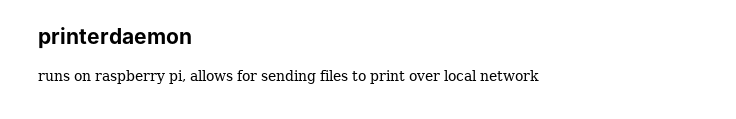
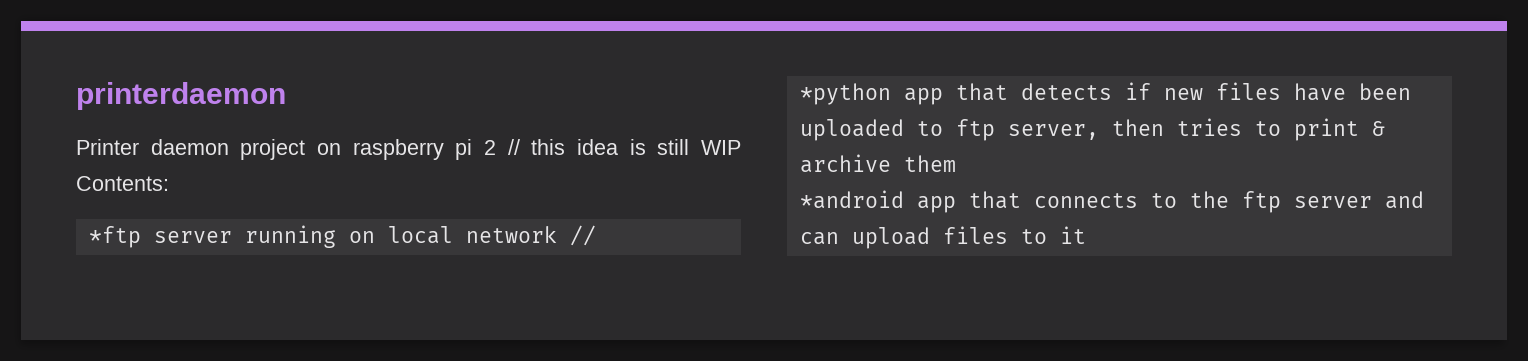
- runs on raspberry pi, allows for sending files to print over local network
+ Printer daemon project on raspberry pi 2 // this idea is still WIP Contents:
+ *ftp server running on local network //
+ *python app that detects if new files have been uploaded to ftp server, then tries to print & archive them
+ *android app that connects to the ftp server and can upload files to it

